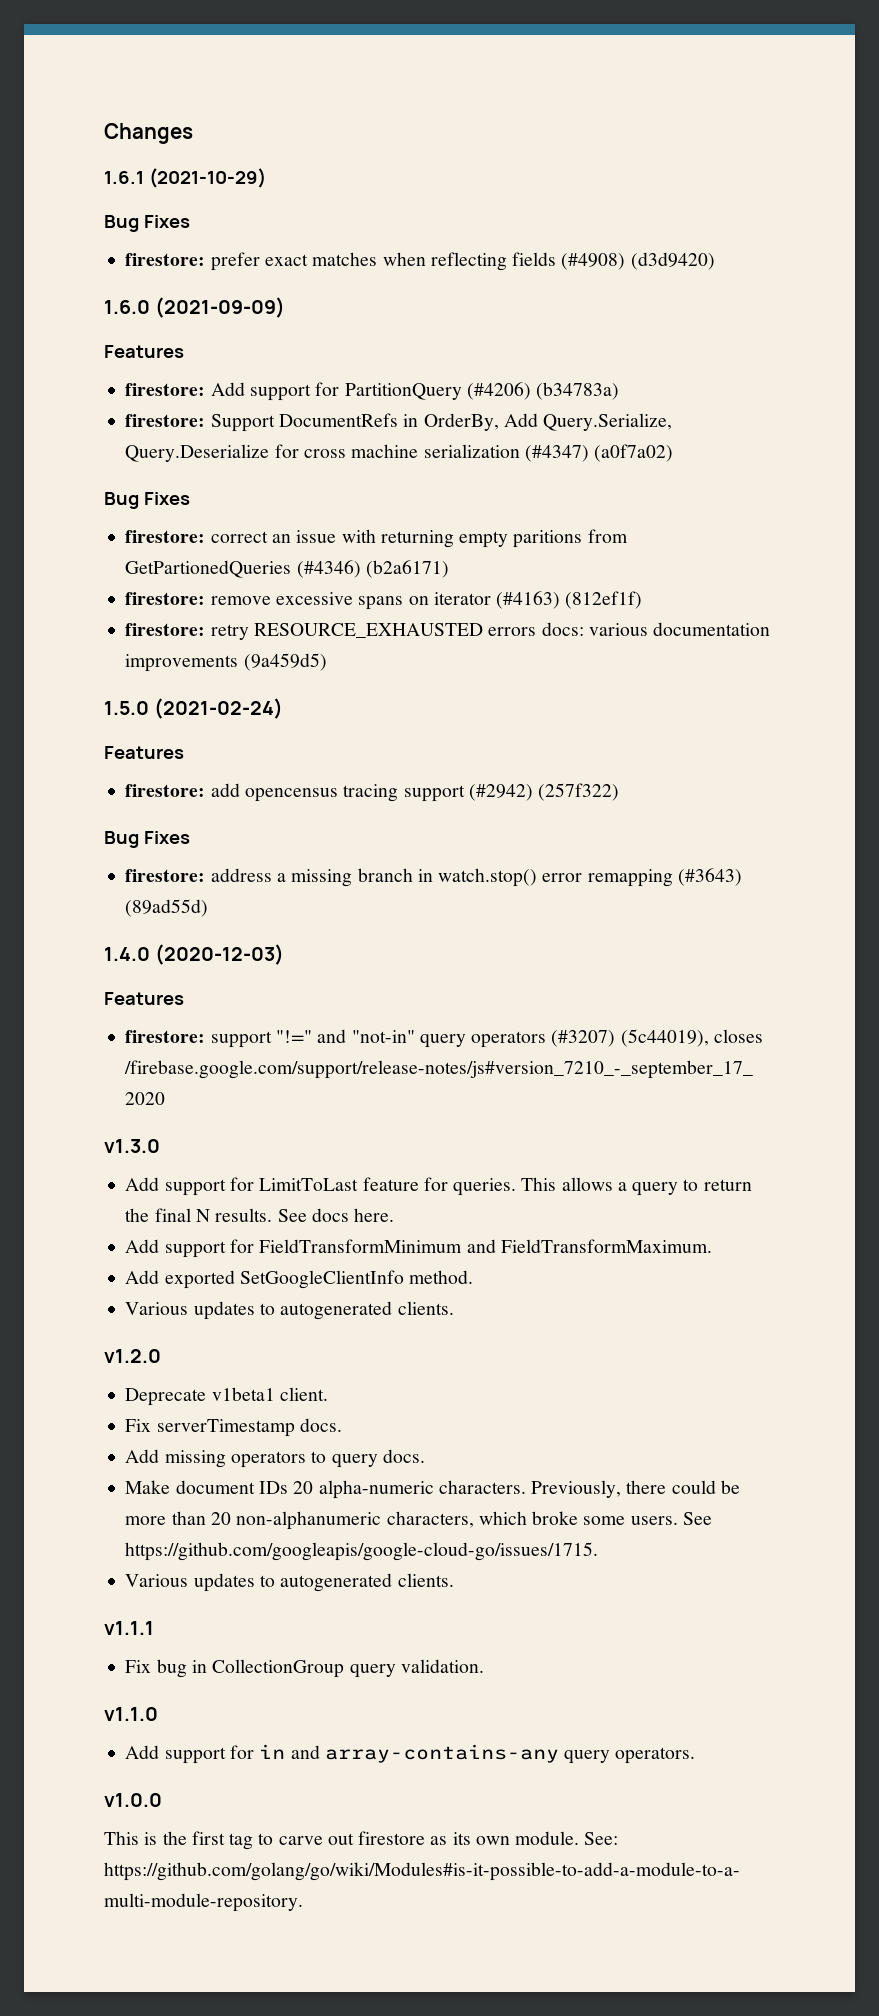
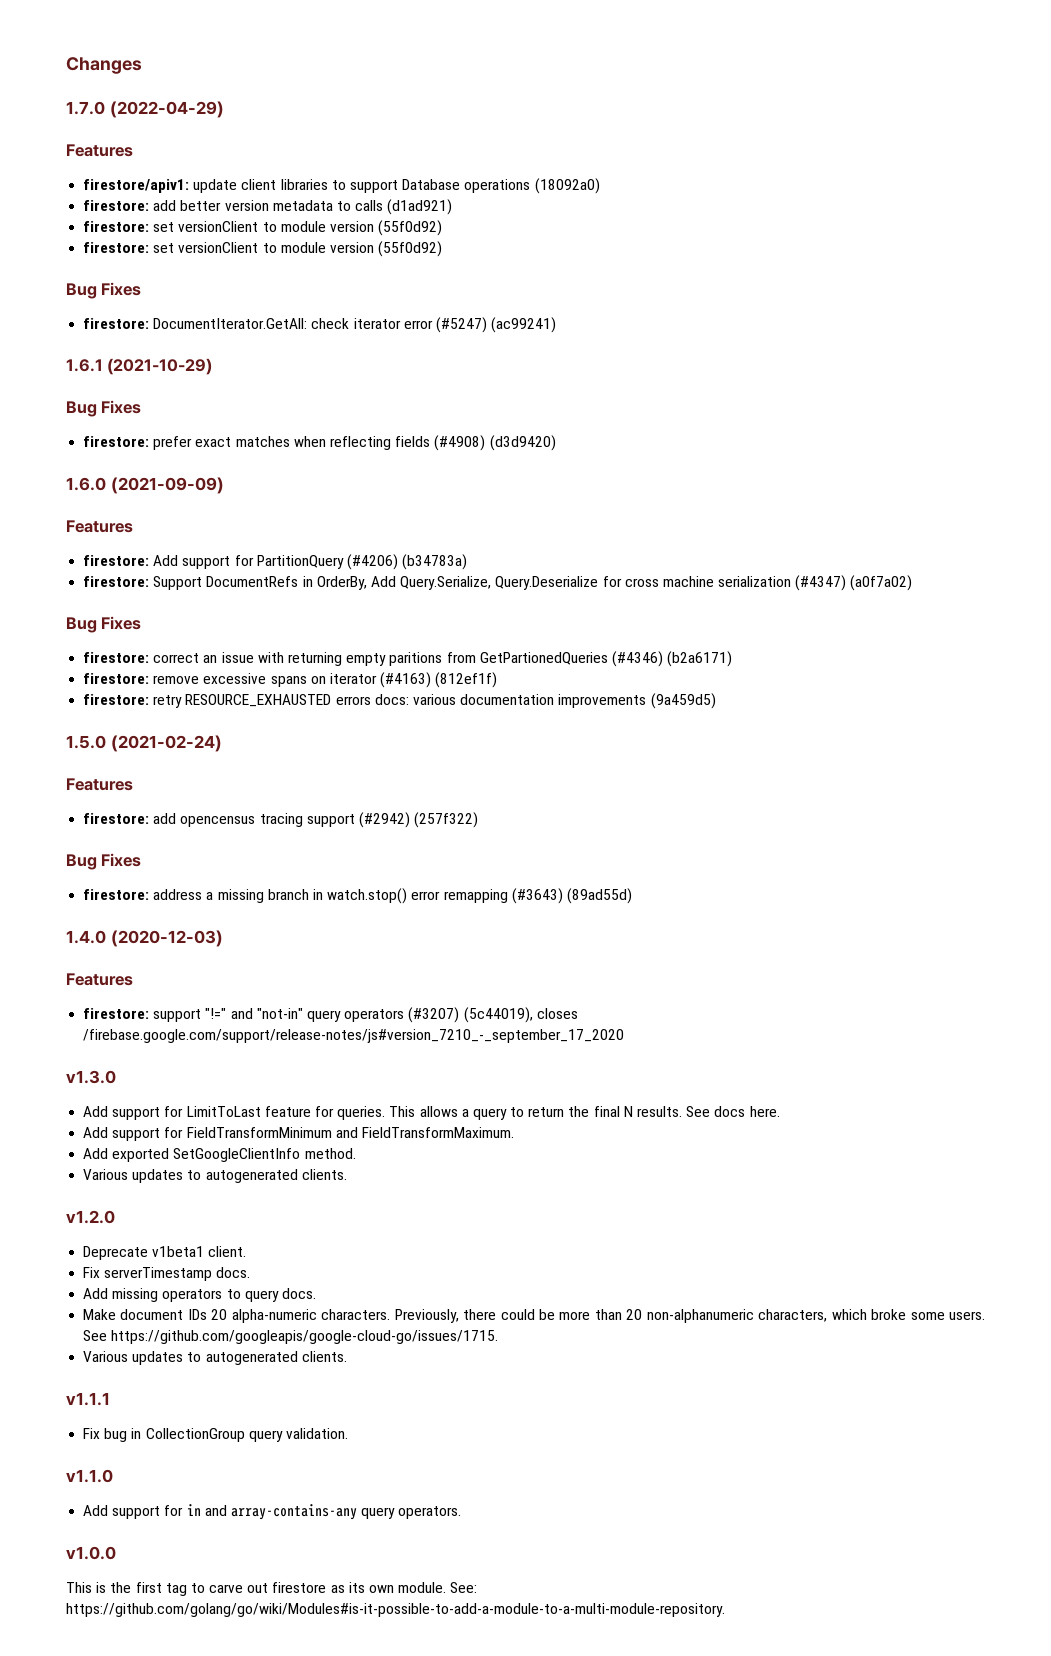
+ 1.7.0 (2022-04-29)
+ Features
+ firestore/apiv1: update client libraries to support Database operations (18092a0)
+ firestore: add better version metadata to calls (d1ad921)
+ firestore: set versionClient to module version (55f0d92)
+ firestore: set versionClient to module version (55f0d92)
+ Bug Fixes
+ firestore: DocumentIterator.GetAll: check iterator error (#5247) (ac99241)

